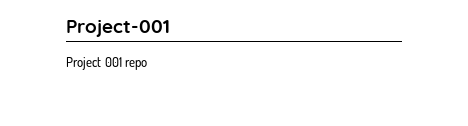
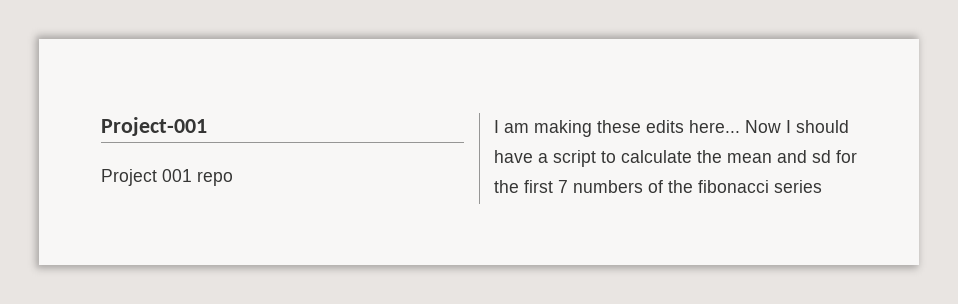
+ I am making these edits here... Now I should have a script to calculate the mean and sd for the first 7 numbers of the fibonacci series

